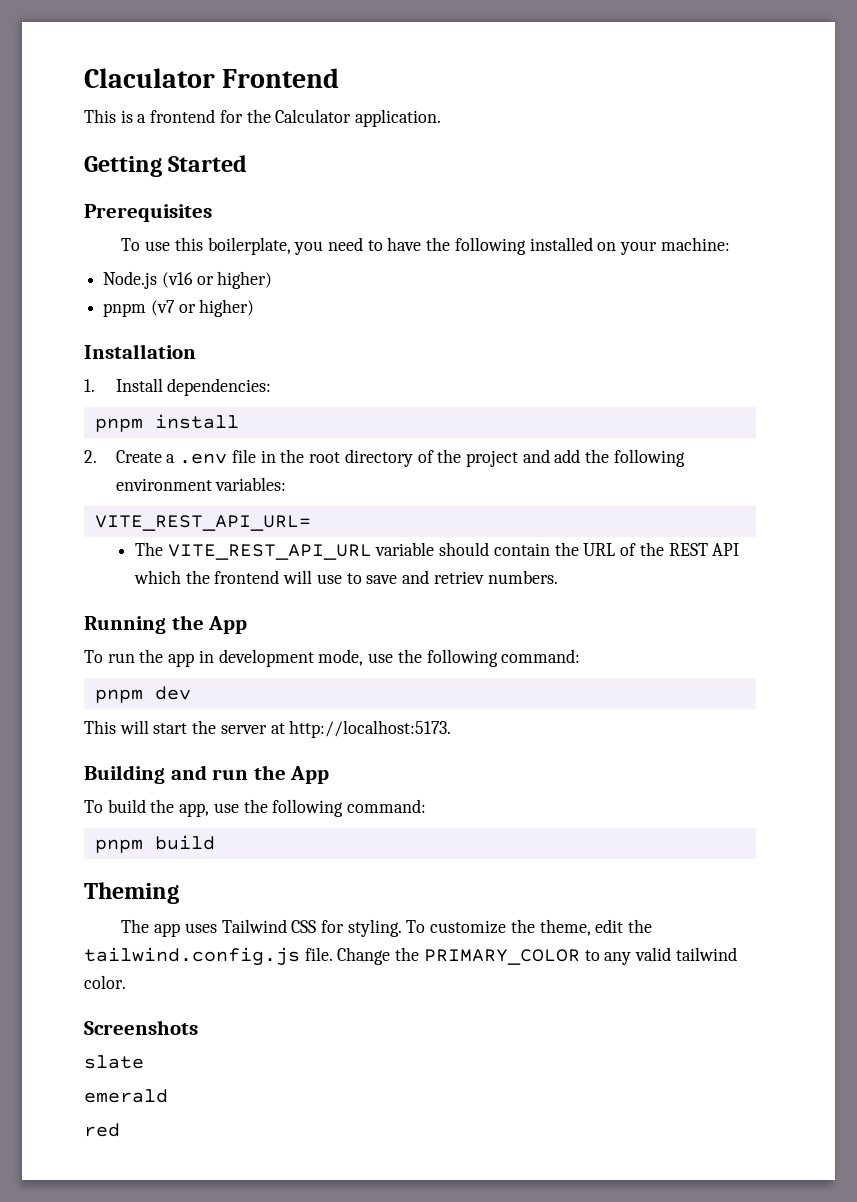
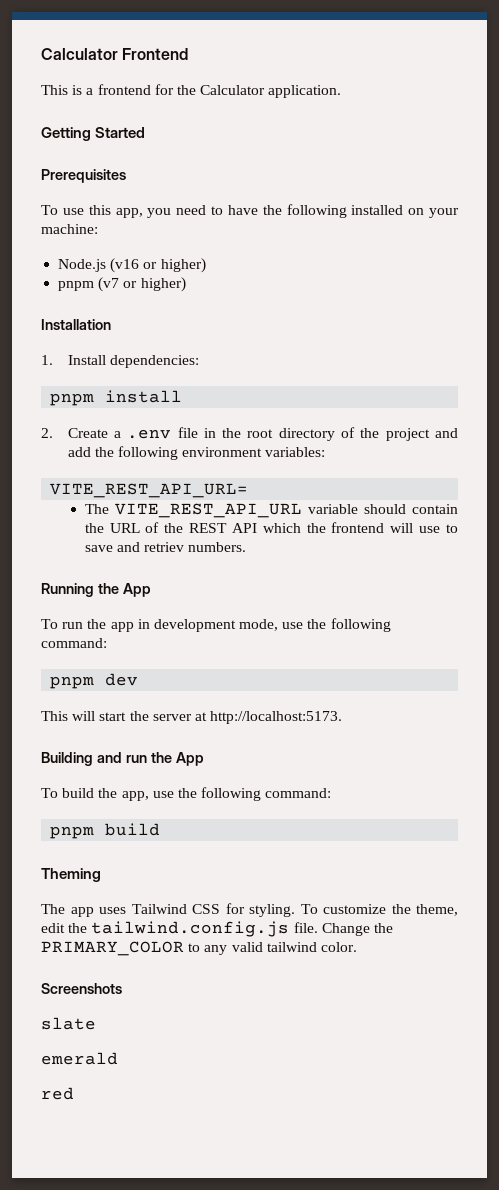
- Claculator Frontend
+ Calculator Frontend
- To use this boilerplate, you need to have the following installed on your machine:
+ To use this app, you need to have the following installed on your machine:

